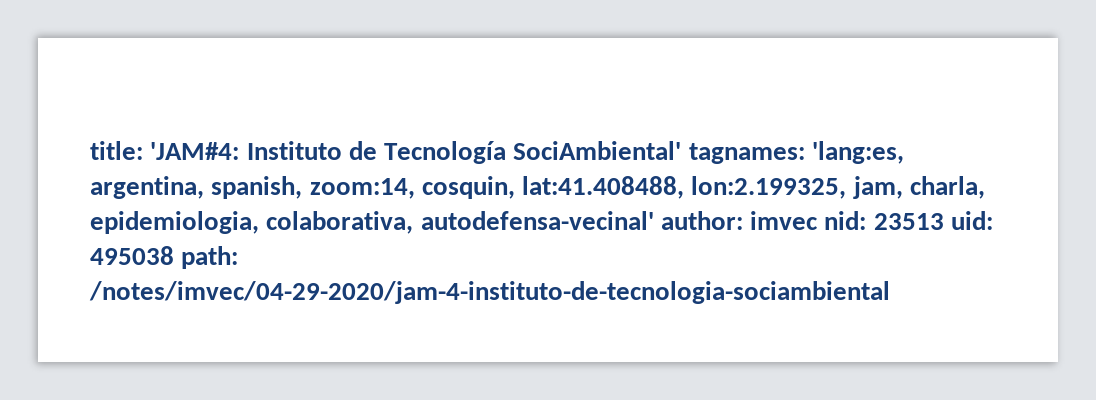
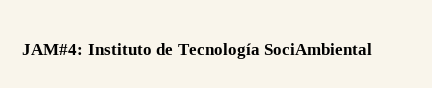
- title: 'JAM#4: Instituto de Tecnología SociAmbiental' tagnames: 'lang:es, argentina, spanish, zoom:14, cosquin, lat:41.408488, lon:2.199325, jam, charla, epidemiologia, colaborativa, autodefensa-vecinal' author: imvec nid: 23513 uid: 495038 path: /notes/imvec/04-29-2020/jam-4-instituto-de-tecnologia-sociambiental
+ JAM#4: Instituto de Tecnología SociAmbiental

